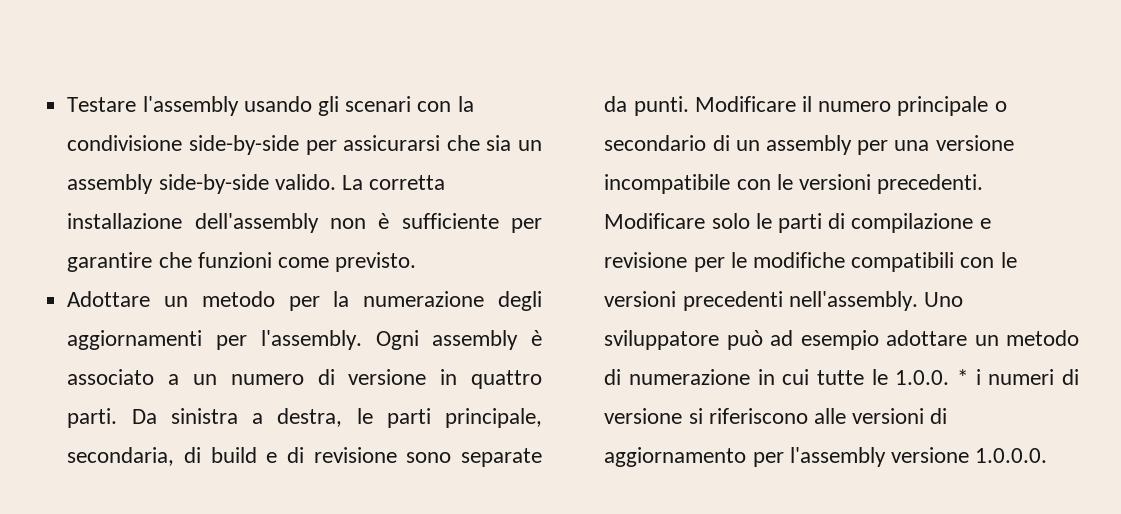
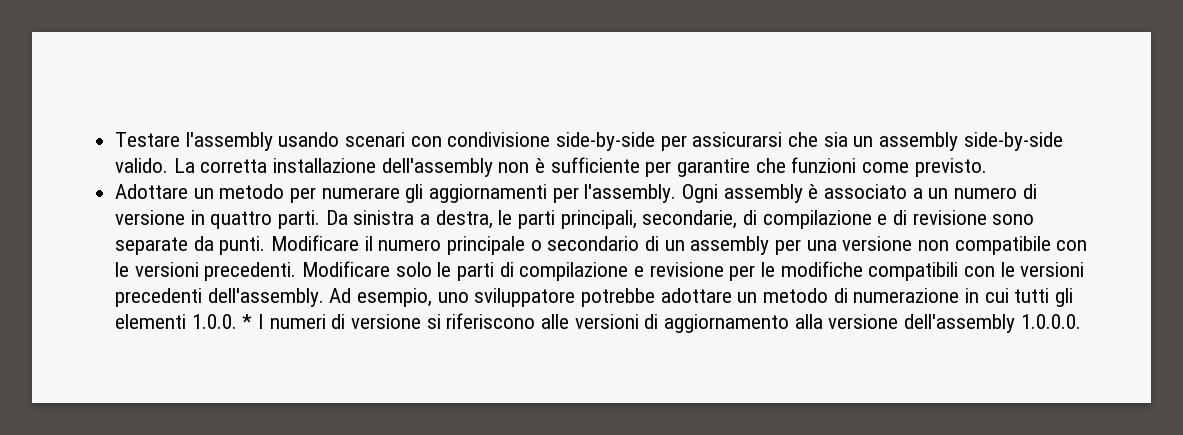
- Testare l'assembly usando gli scenari con la condivisione side-by-side per assicurarsi che sia un assembly side-by-side valido.
+ Testare l'assembly usando scenari con condivisione side-by-side per assicurarsi che sia un assembly side-by-side valido.
- Adottare un metodo per la numerazione degli aggiornamenti per l'assembly.
+ Adottare un metodo per numerare gli aggiornamenti per l'assembly.
- Da sinistra a destra, le parti principale, secondaria, di build e di revisione sono separate da punti.
+ Da sinistra a destra, le parti principali, secondarie, di compilazione e di revisione sono separate da punti.
- Modificare il numero principale o secondario di un assembly per una versione incompatibile con le versioni precedenti.
+ Modificare il numero principale o secondario di un assembly per una versione non compatibile con le versioni precedenti.
- Modificare solo le parti di compilazione e revisione per le modifiche compatibili con le versioni precedenti nell'assembly. Uno sviluppatore può ad esempio adottare un metodo di numerazione in cui tutte le 1.0.0. * i numeri di versione si riferiscono alle versioni di aggiornamento per l'assembly versione 1.0.0.0.
+ Modificare solo le parti di compilazione e revisione per le modifiche compatibili con le versioni precedenti dell'assembly. Ad esempio, uno sviluppatore potrebbe adottare un metodo di numerazione in cui tutti gli elementi 1.0.0. * I numeri di versione si riferiscono alle versioni di aggiornamento alla versione dell'assembly 1.0.0.0.

